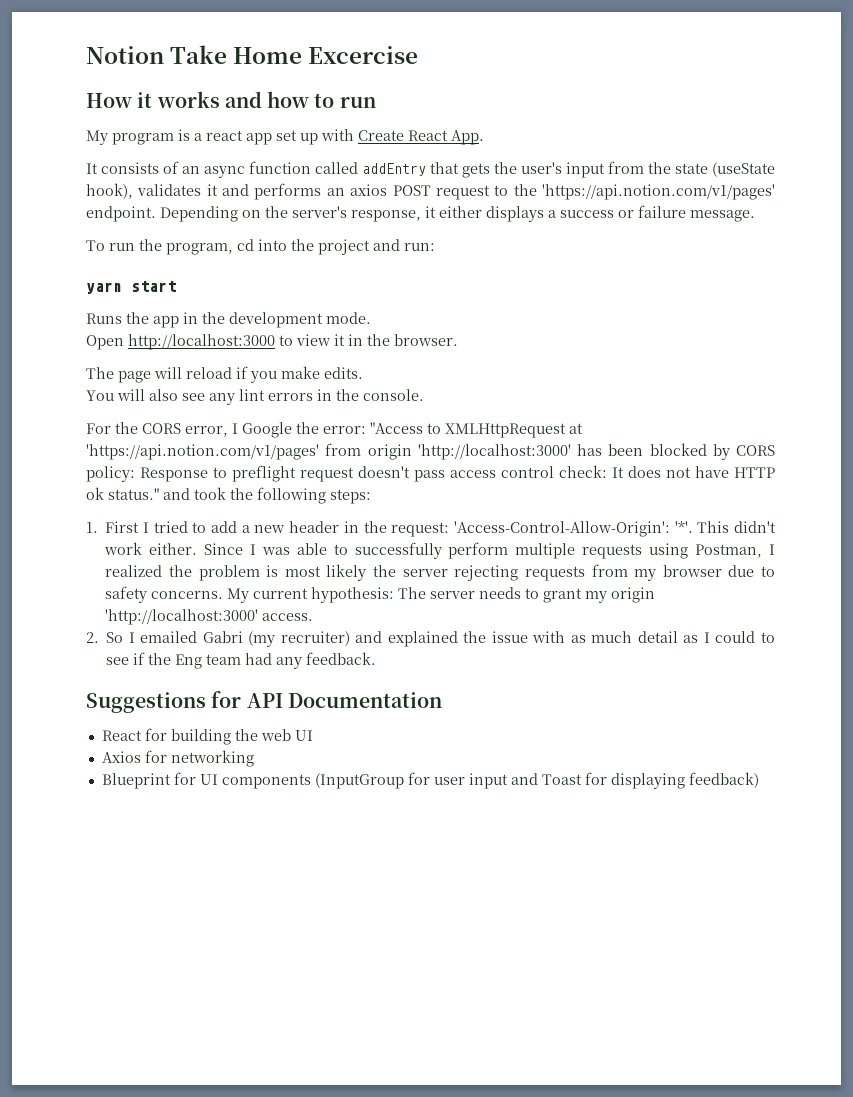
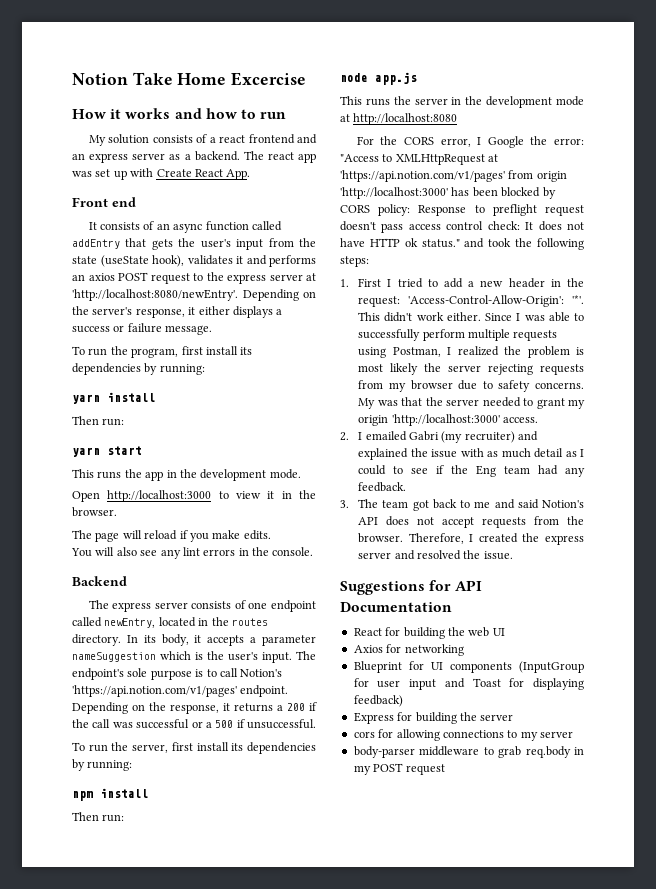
- My program is a react app set up with Create React App.
+ My solution consists of a react frontend and an express server as a backend. The react app was set up with Create React App.
+ Front end
- It consists of an async function called addEntry that gets the user's input from the state (useState hook), validates it and performs an axios POST request to the 'https://api.notion.com/v1/pages' endpoint.
+ It consists of an async function called addEntry that gets the user's input from the state (useState hook), validates it and performs an axios POST request to the express server at 'http://localhost:8080/newEntry'.
- To run the program, cd into the project and run:
+ To run the program, first install its dependencies by running:
+ yarn install
+ Then run:
- Runs the app in the development mode.
+ This runs the app in the development mode.
+ Backend
+ The express server consists of one endpoint called newEntry, located in the routes directory. In its body, it accepts a parameter nameSuggestion which is the user's input. The endpoint's sole purpose is to call Notion's 'https://api.notion.com/v1/pages' endpoint. Depending on the response, it returns a 200 if the call was successful or a 500 if unsuccessful.
+ To run the server, first install its dependencies by running:
+ npm install
+ Then run:
+ node app.js
+ This runs the server in the development mode at http://localhost:8080
- My current hypothesis: The server needs to grant my origin 'http://localhost:3000' access.
+ My was that the server needed to grant my origin 'http://localhost:3000' access.
- 2. So I emailed Gabri (my recruiter) and explained the issue with as much detail as I could to see if the Eng team had any feedback.
+ 2. I emailed Gabri (my recruiter) and explained the issue with as much detail as I could to see if the Eng team had any feedback.
+ 3. The team got back to me and said Notion's API does not accept requests from the browser. Therefore, I created the express server and resolved the issue.
+ Express for building the server
+ cors for allowing connections to my server
+ body-parser middleware to grab req.body in my POST request

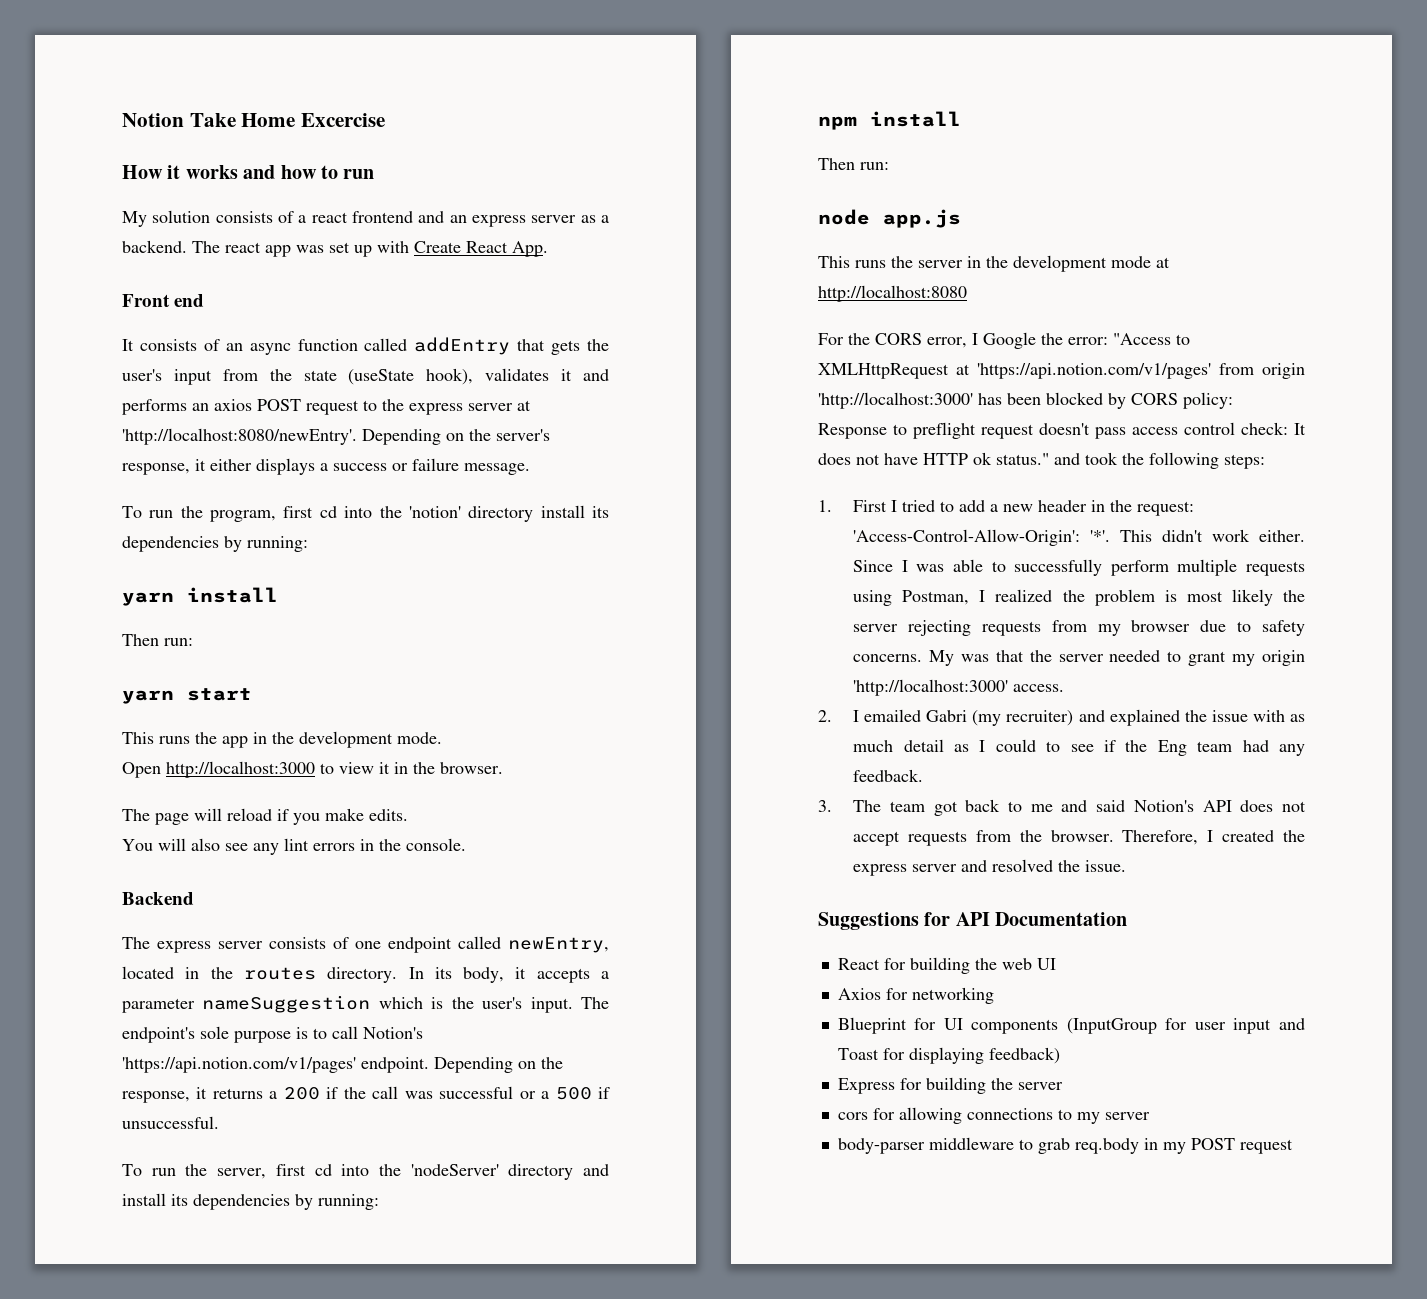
- To run the program, first install its dependencies by running:
+ To run the program, first cd into the 'notion' directory install its dependencies by running:
- To run the server, first install its dependencies by running:
+ To run the server, first cd into the 'nodeServer' directory and install its dependencies by running:

